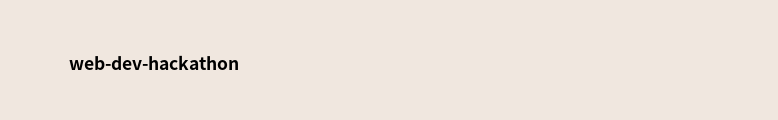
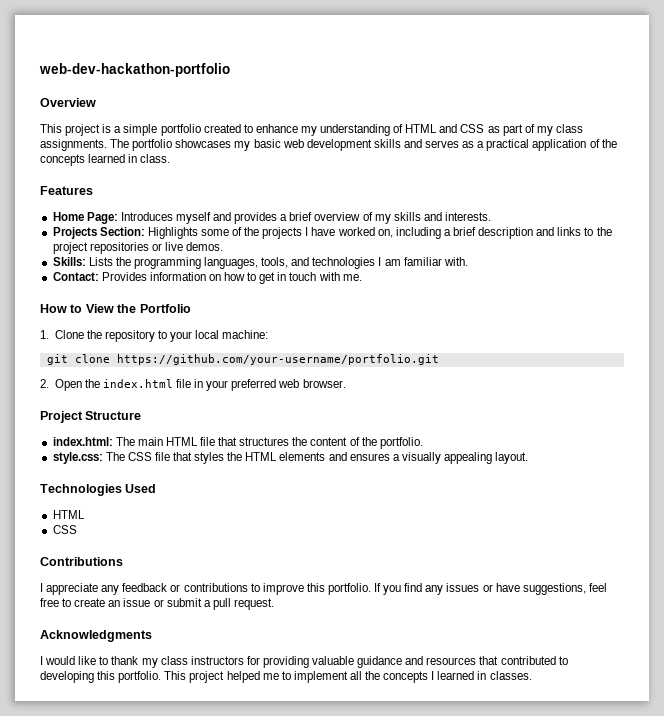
- web-dev-hackathon
+ web-dev-hackathon-portfolio
+ Overview
+ This project is a simple portfolio created to enhance my understanding of HTML and CSS as part of my class assignments. The portfolio showcases my basic web development skills and serves as a practical application of the concepts learned in class.
+ Features
+ Home Page: Introduces myself and provides a brief overview of my skills and interests.
+ Projects Section: Highlights some of the projects I have worked on, including a brief description and links to the project repositories or live demos.
+ Skills: Lists the programming languages, tools, and technologies I am familiar with.
+ Contact: Provides information on how to get in touch with me.
+ How to View the Portfolio
+ 1. Clone the repository to your local machine:
+ git clone https://github.com/your-username/portfolio.git
+ 2. Open the index.html file in your preferred web browser.
+ Project Structure
+ index.html: The main HTML file that structures the content of the portfolio.
+ style.css: The CSS file that styles the HTML elements and ensures a visually appealing layout.
+ Technologies Used
+ HTML
+ CSS
+ Contributions
+ I appreciate any feedback or contributions to improve this portfolio. If you find any issues or have suggestions, feel free to create an issue or submit a pull request.
+ Acknowledgments
+ I would like to thank my class instructors for providing valuable guidance and resources that contributed to developing this portfolio. This project helped me to implement all the concepts I learned in classes.

